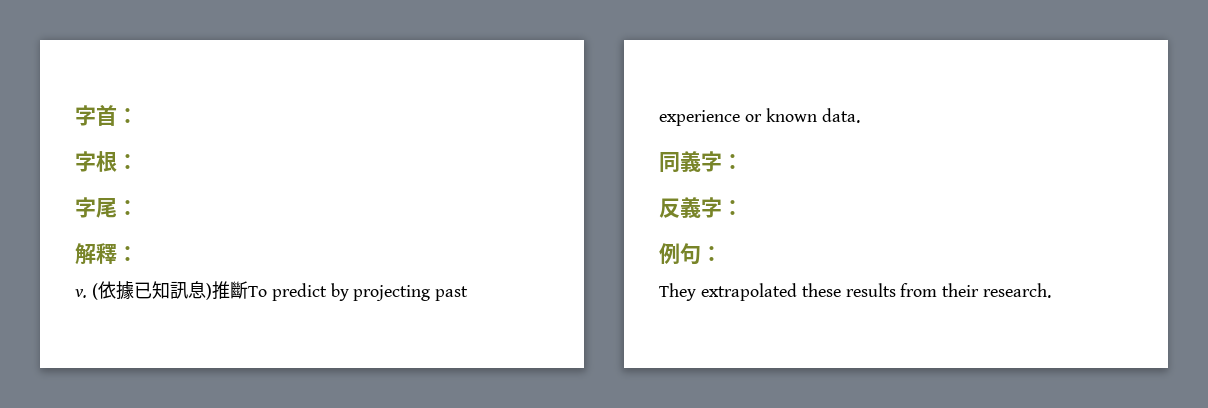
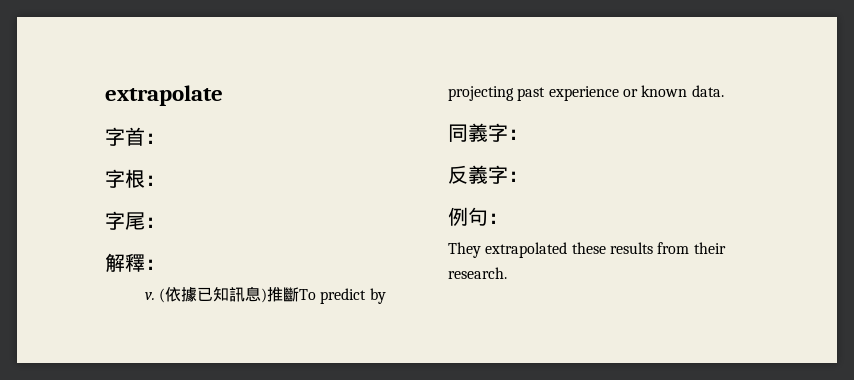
+ extrapolate

